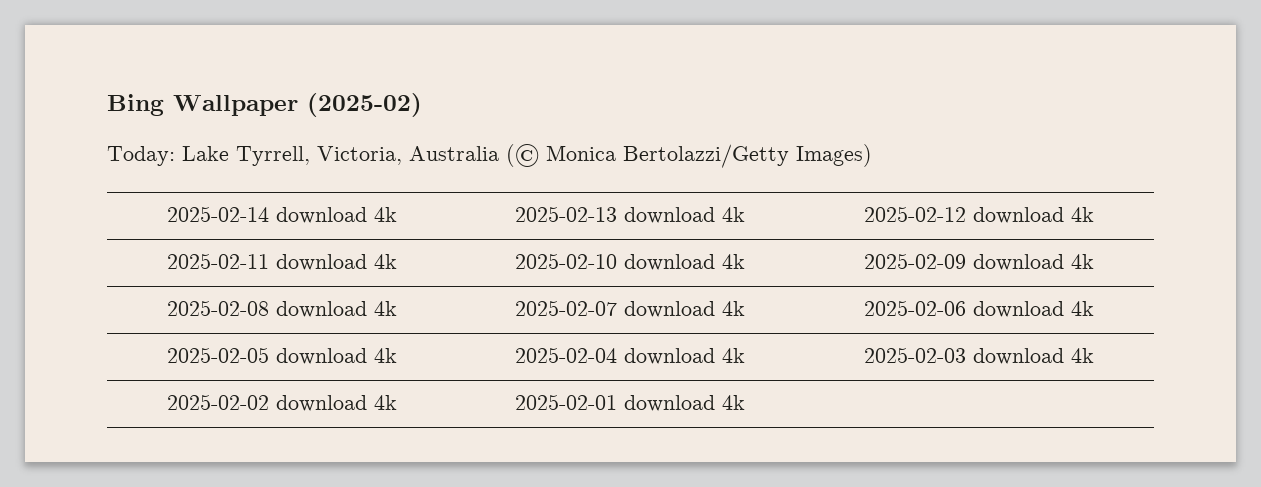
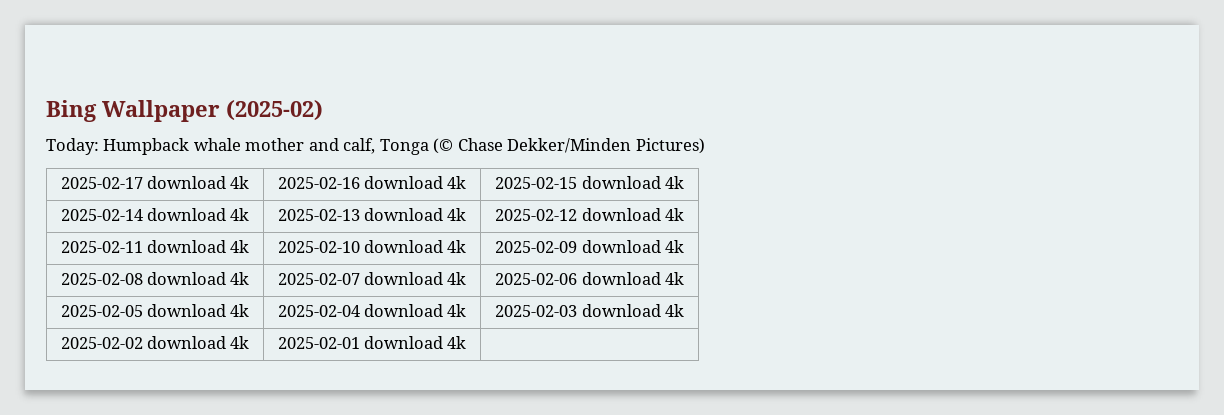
- Today: Lake Tyrrell, Victoria, Australia (© Monica Bertolazzi/Getty Images)
+ Today: Humpback whale mother and calf, Tonga (© Chase Dekker/Minden Pictures)
+ 2025-02-17 download 4k | 2025-02-16 download 4k | 2025-02-15 download 4k

